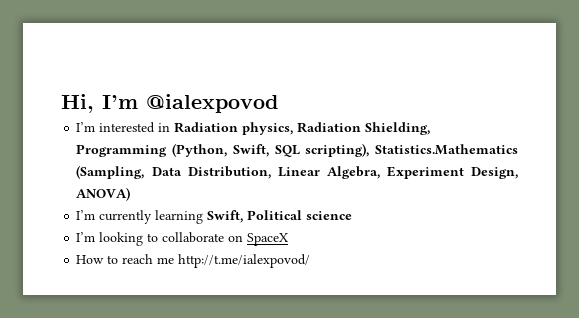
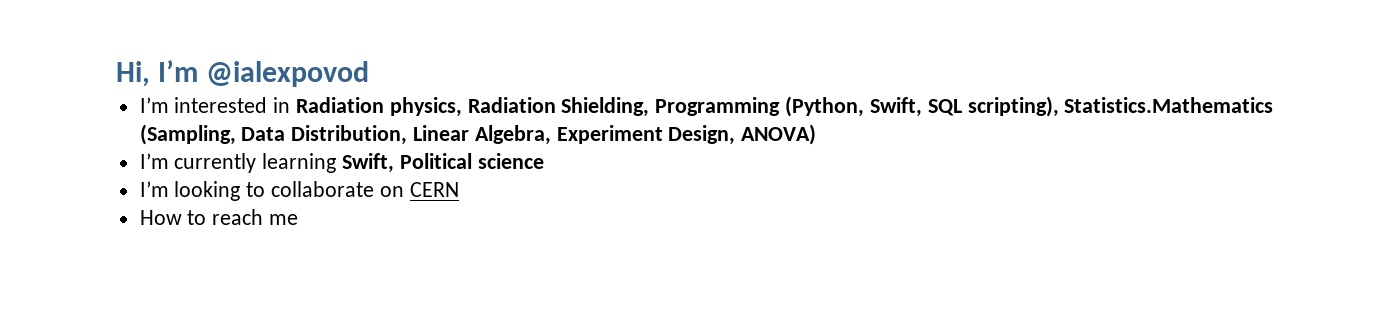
- I’m looking to collaborate on SpaceX
+ I’m looking to collaborate on CERN
- How to reach me http://t.me/ialexpovod/
+ How to reach me

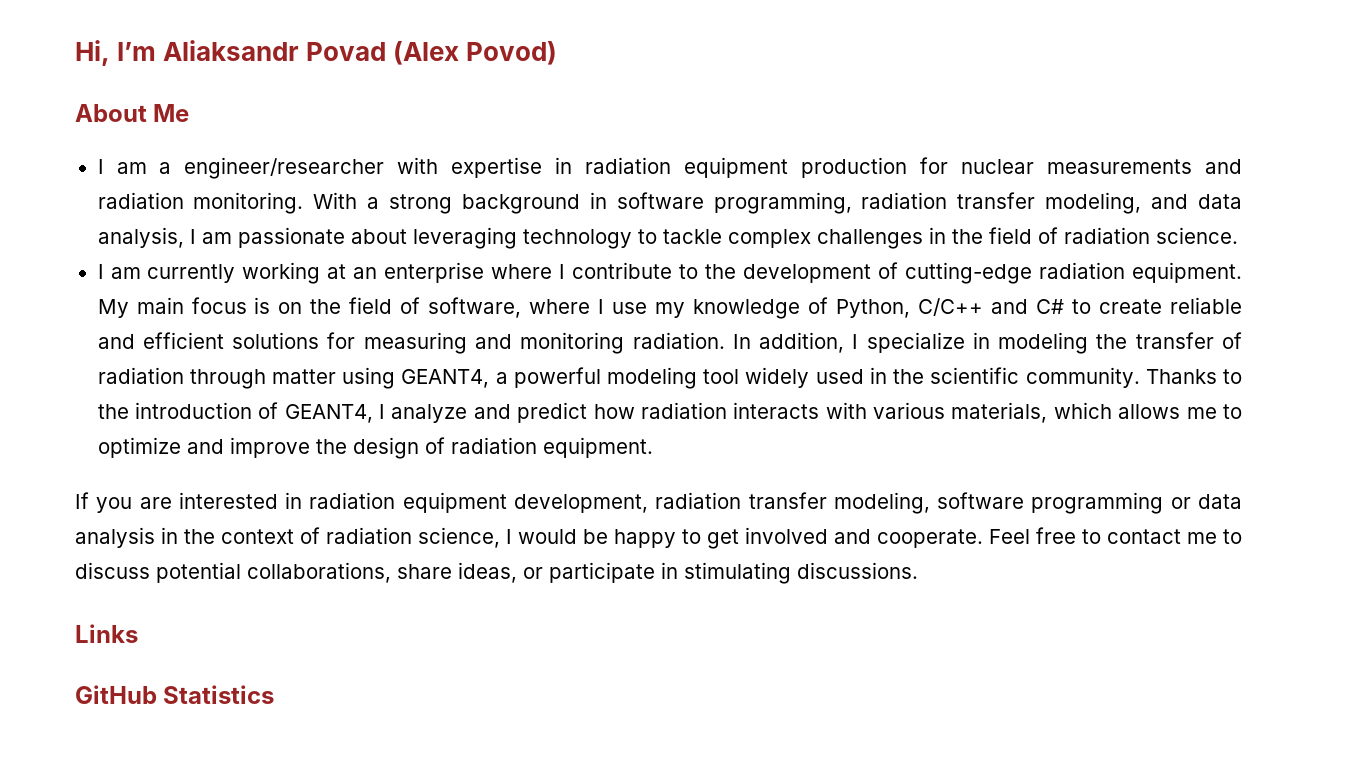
- Hi, I’m @ialexpovod
- I’m interested in Radiation physics, Radiation Shielding, Programming (Python, Swift, SQL scripting), Statistics.Mathematics (Sampling, Data Distribution, Linear Algebra, Experiment Design, ANOVA)
- I’m currently learning Swift, Political science
- I’m looking to collaborate on CERN
- How to reach me
+ Hi, I’m Aliaksandr Povad (Alex Povod)
+ About Me
+ I am a engineer/researcher with expertise in radiation equipment production for nuclear measurements and radiation monitoring. With a strong background in software programming, radiation transfer modeling, and data analysis, I am passionate about leveraging technology to tackle complex challenges in the field of radiation science.
+ I am currently working at an enterprise where I contribute to the development of cutting-edge radiation equipment. My main focus is on the field of software, where I use my knowledge of Python, C/C++ and C# to create reliable and efficient solutions for measuring and monitoring radiation. In addition, I specialize in modeling the transfer of radiation through matter using GEANT4, a powerful modeling tool widely used in the scientific community. Thanks to the introduction of GEANT4, I analyze and predict how radiation interacts with various materials, which allows me to optimize and improve the design of radiation equipment.
+ If you are interested in radiation equipment development, radiation transfer modeling, software programming or data analysis in the context of radiation science, I would be happy to get involved and cooperate. Feel free to contact me to discuss potential collaborations, share ideas, or participate in stimulating discussions.
+ Links
+ GitHub Statistics

